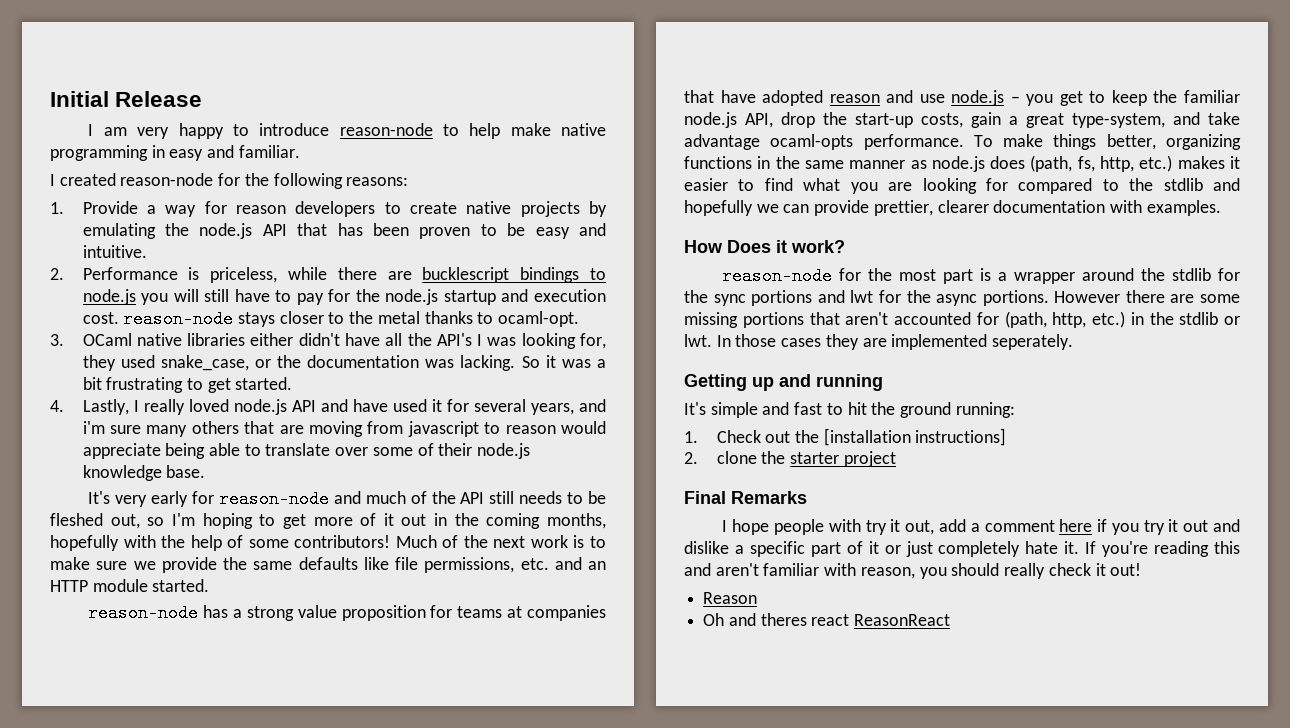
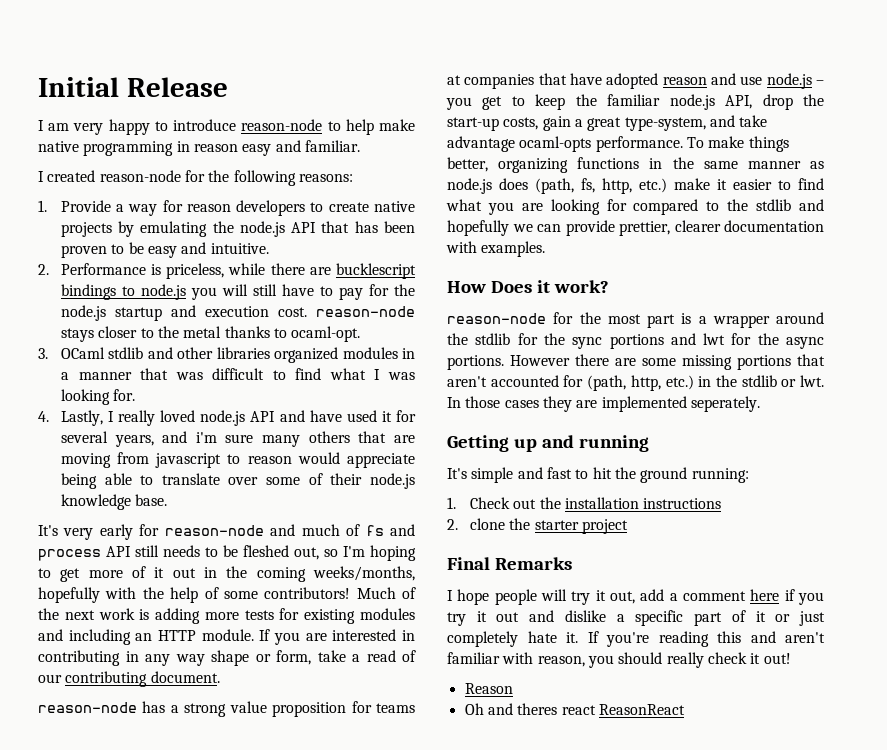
- I am very happy to introduce reason-node to help make native programming in easy and familiar.
+ I am very happy to introduce reason-node to help make native programming in reason easy and familiar.
- 3. OCaml native libraries either didn't have all the API's I was looking for, they used snake_case, or the documentation was lacking. So it was a bit frustrating to get started.
+ 3. OCaml stdlib and other libraries organized modules in a manner that was difficult to find what I was looking for.
- It's very early for reason-node and much of the API still needs to be fleshed out, so I'm hoping to get more of it out in the coming months, hopefully with the help of some contributors!
+ It's very early for reason-node and much of fs and process API still needs to be fleshed out, so I'm hoping to get more of it out in the coming weeks/months, hopefully with the help of some contributors!
- Much of the next work is to make sure we provide the same defaults like file permissions, etc. and an HTTP module started.
+ Much of the next work is adding more tests for existing modules and including an HTTP module. If you are interested in contributing in any way shape or form, take a read of our contributing document.
- To make things better, organizing functions in the same manner as node.js does (path, fs, http, etc.) makes it easier to find what you are looking for compared to the stdlib and hopefully we can provide prettier, clearer documentation with examples.
+ To make things better, organizing functions in the same manner as node.js does (path, fs, http, etc.) make it easier to find what you are looking for compared to the stdlib and hopefully we can provide prettier, clearer documentation with examples.
- 1. Check out the [installation instructions]
+ 1. Check out the installation instructions
- I hope people with try it out, add a comment here if you try it out and dislike a specific part of it or just completely hate it.
+ I hope people will try it out, add a comment here if you try it out and dislike a specific part of it or just completely hate it.

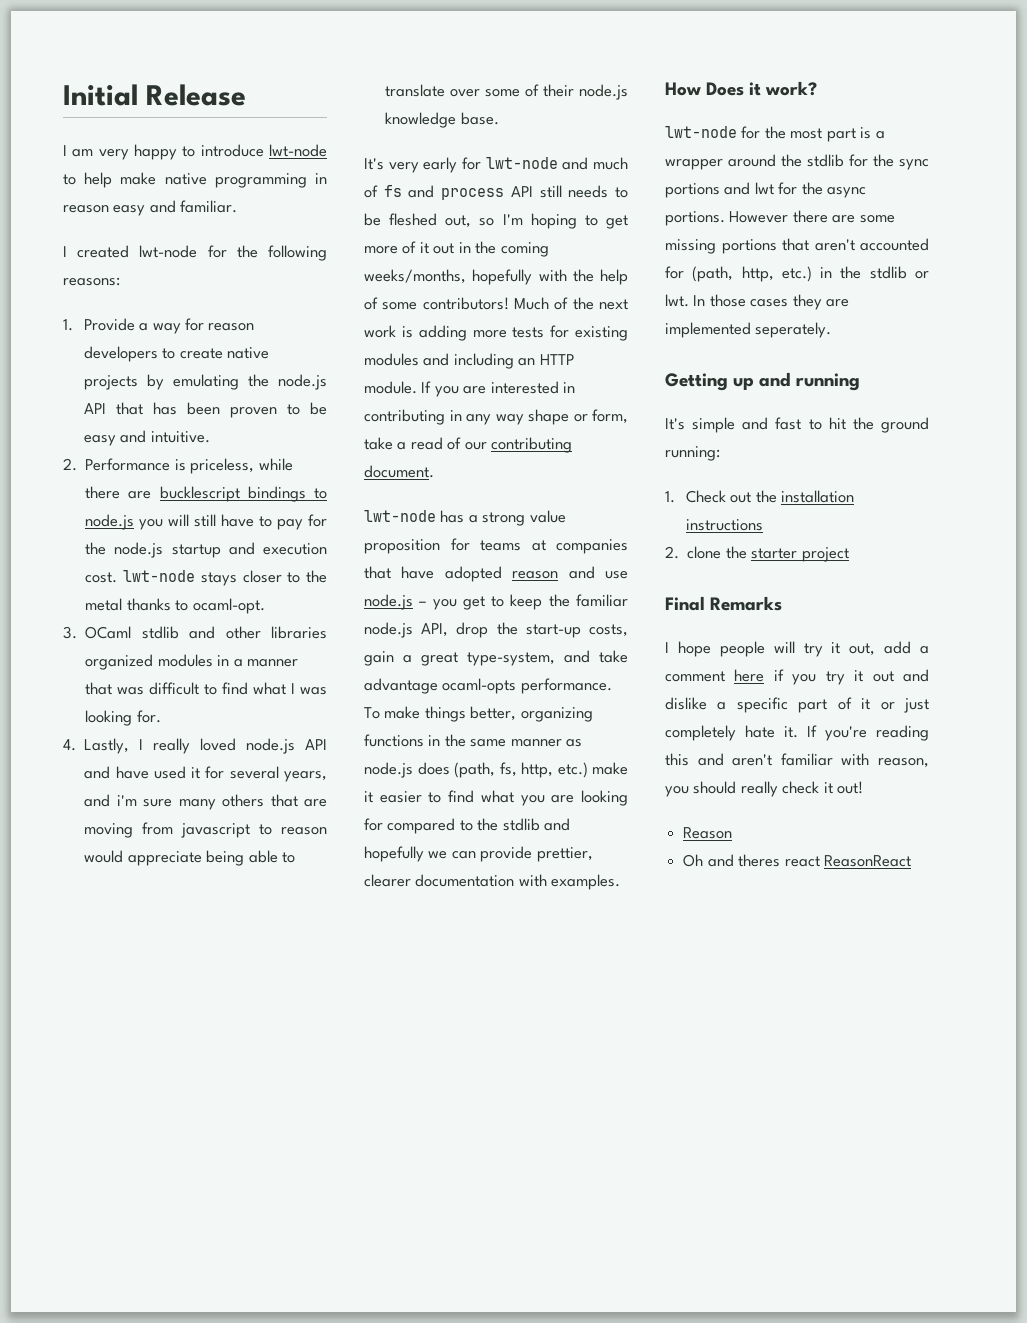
- I am very happy to introduce reason-node to help make native programming in reason easy and familiar.
+ I am very happy to introduce lwt-node to help make native programming in reason easy and familiar.
- I created reason-node for the following reasons:
+ I created lwt-node for the following reasons:
- 2. Performance is priceless, while there are bucklescript bindings to node.js you will still have to pay for the node.js startup and execution cost. reason-node stays closer to the metal thanks to ocaml-opt.
+ 2. Performance is priceless, while there are bucklescript bindings to node.js you will still have to pay for the node.js startup and execution cost. lwt-node stays closer to the metal thanks to ocaml-opt.
- It's very early for reason-node and much of fs and process API still needs to be fleshed out, so I'm hoping to get more of it out in the coming weeks/months, hopefully with the help of some contributors!
+ It's very early for lwt-node and much of fs and process API still needs to be fleshed out, so I'm hoping to get more of it out in the coming weeks/months, hopefully with the help of some contributors!
- reason-node has a strong value proposition for teams at companies that have adopted reason and use node.js – you get to keep the familiar node.js API, drop the start-up costs, gain a great type-system, and take advantage ocaml-opts performance.
+ lwt-node has a strong value proposition for teams at companies that have adopted reason and use node.js – you get to keep the familiar node.js API, drop the start-up costs, gain a great type-system, and take advantage ocaml-opts performance.
- reason-node for the most part is a wrapper around the stdlib for the sync portions and lwt for the async portions.
+ lwt-node for the most part is a wrapper around the stdlib for the sync portions and lwt for the async portions.

